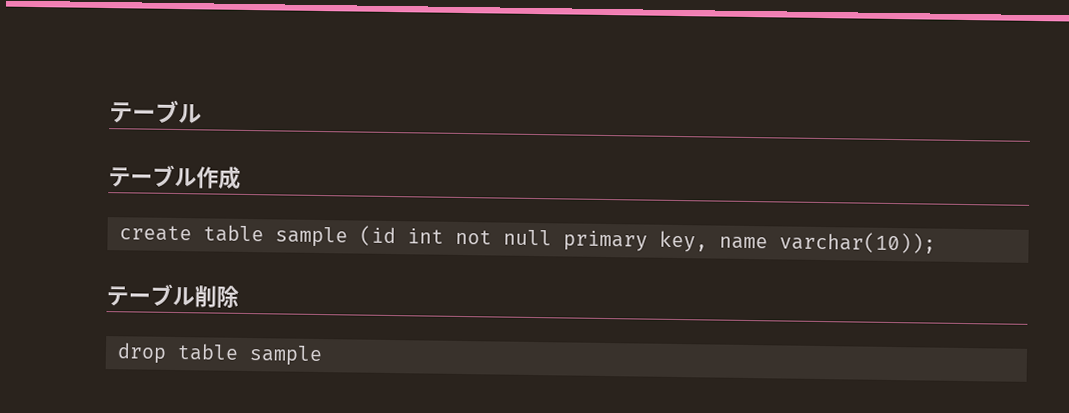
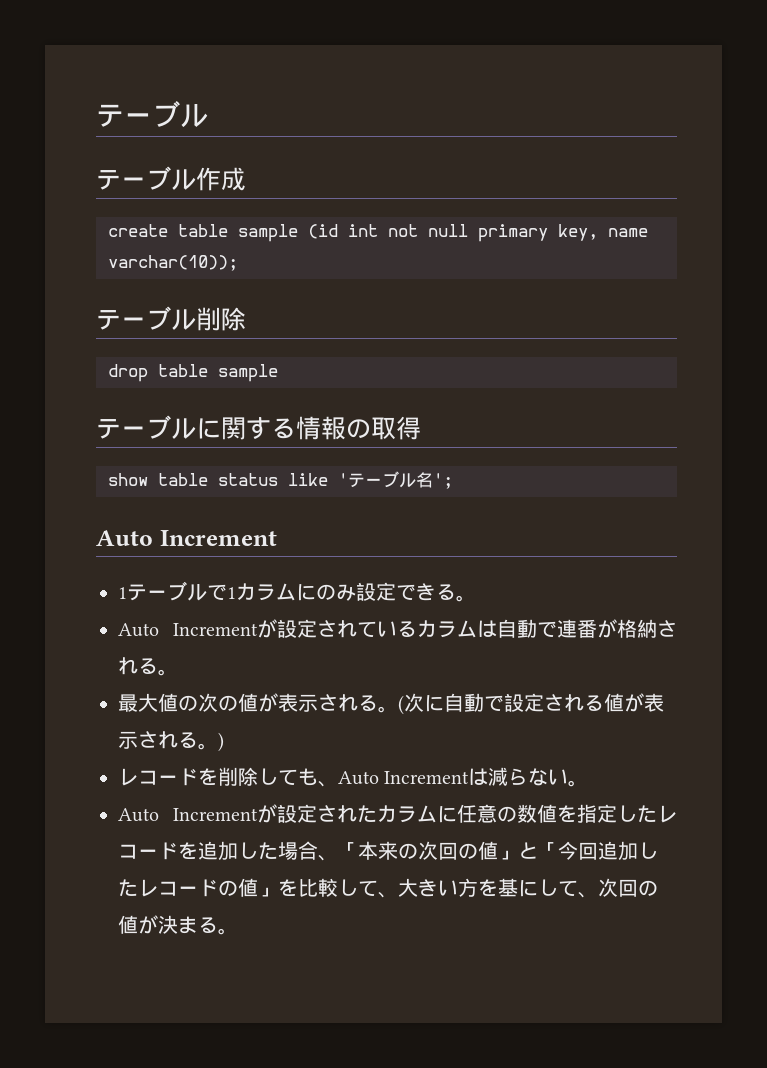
+ テーブルに関する情報の取得
+ show table status like 'テーブル名';
+ Auto Increment
+ 1テーブルで1カラムにのみ設定できる。
+ Auto Incrementが設定されているカラムは自動で連番が格納される。
+ 最大値の次の値が表示される。(次に自動で設定される値が表示される。)
+ レコードを削除しても、Auto Incrementは減らない。
+ Auto Incrementが設定されたカラムに任意の数値を指定したレコードを追加した場合、「本来の次回の値」と「今回追加したレコードの値」を比較して、大きい方を基にして、次回の値が決まる。

